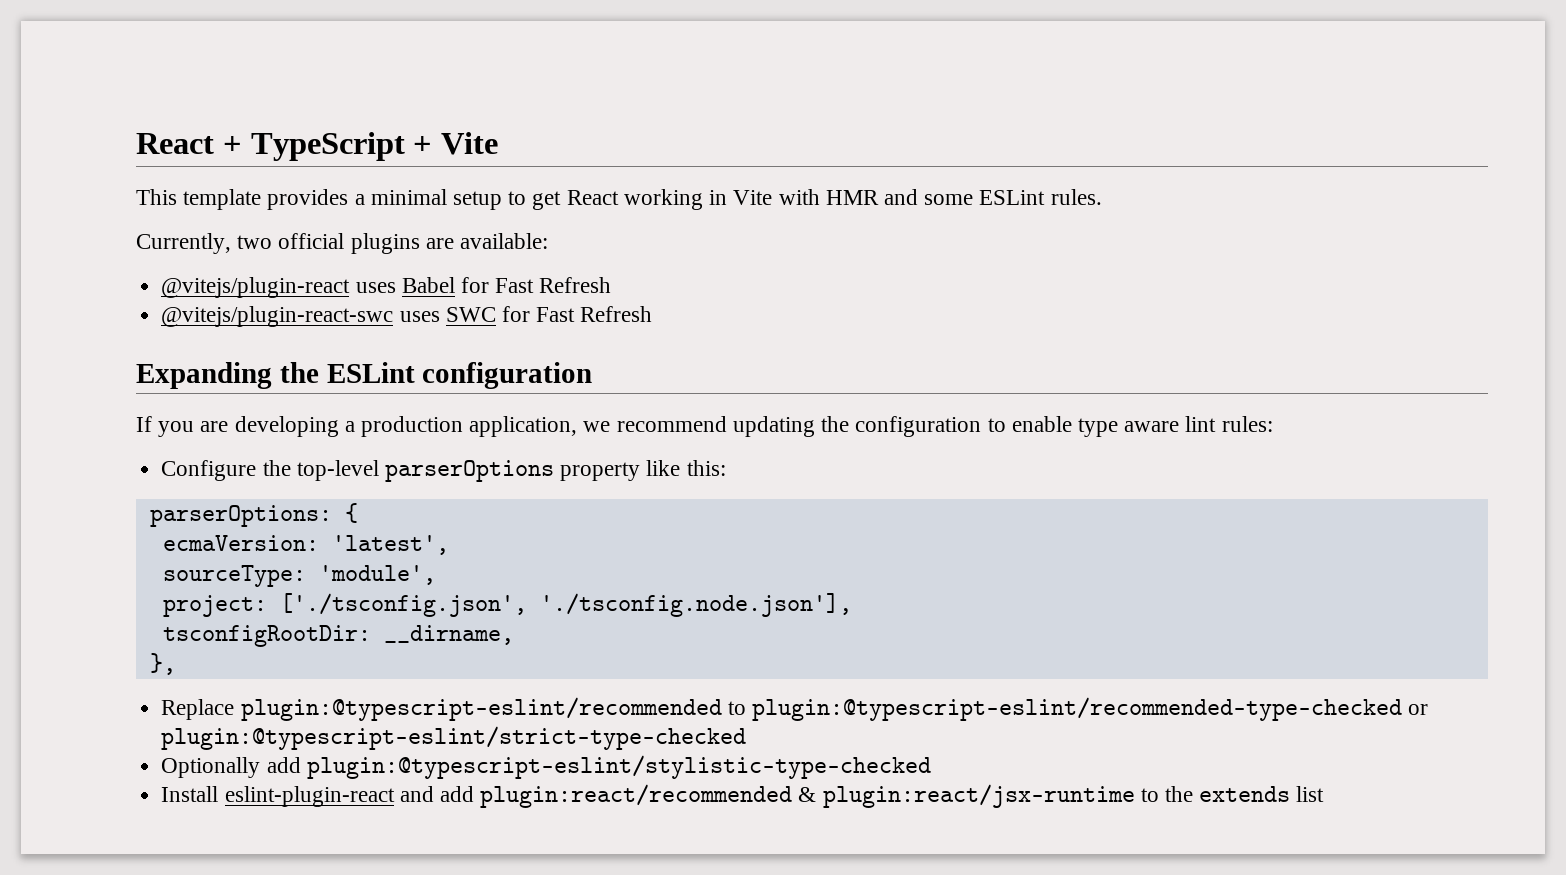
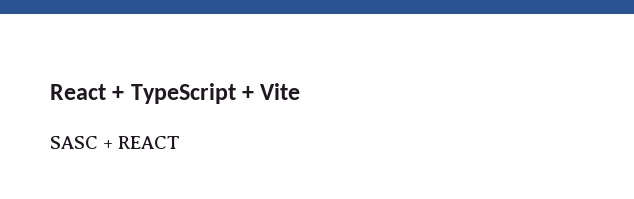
- This template provides a minimal setup to get React working in Vite with HMR and some ESLint rules.
- Currently, two official plugins are available:
- @vitejs/plugin-react uses Babel for Fast Refresh
- @vitejs/plugin-react-swc uses SWC for Fast Refresh
- Expanding the ESLint configuration
- If you are developing a production application, we recommend updating the configuration to enable type aware lint rules:
- Configure the top-level parserOptions property like this:
- parserOptions: {
- ecmaVersion: 'latest',
- sourceType: 'module',
- project: ['./tsconfig.json', './tsconfig.node.json'],
- tsconfigRootDir: __dirname,
- },
- Replace plugin:@typescript-eslint/recommended to plugin:@typescript-eslint/recommended-type-checked or plugin:@typescript-eslint/strict-type-checked
- Optionally add plugin:@typescript-eslint/stylistic-type-checked
- Install eslint-plugin-react and add plugin:react/recommended & plugin:react/jsx-runtime to the extends list
+ SASC + REACT

